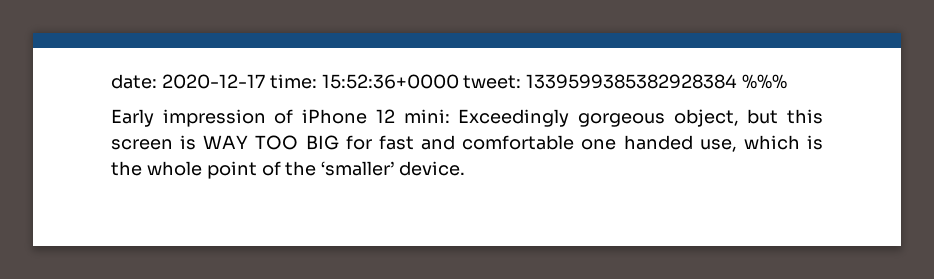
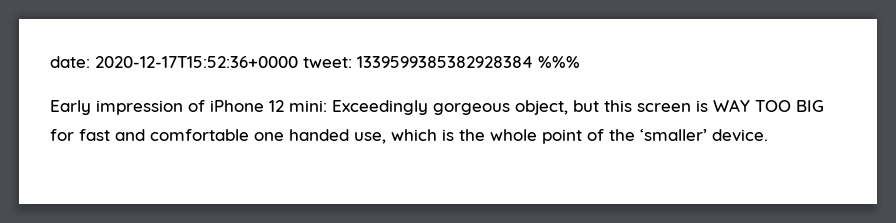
- date: 2020-12-17 time: 15:52:36+0000 tweet: 1339599385382928384 %%%
+ date: 2020-12-17T15:52:36+0000 tweet: 1339599385382928384 %%%

